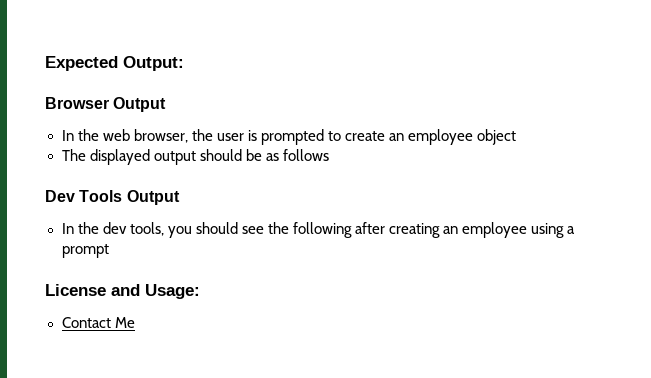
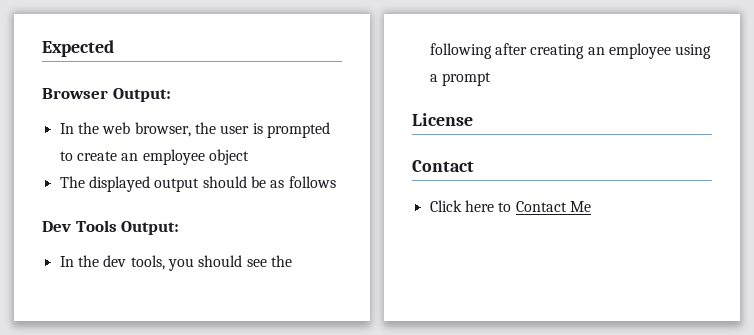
- Expected Output:
+ Expected
- Browser Output
+ Browser Output:
- Dev Tools Output
+ Dev Tools Output:
- License and Usage:
- Contact Me
+ License
+ Contact
+ Click here to Contact Me

